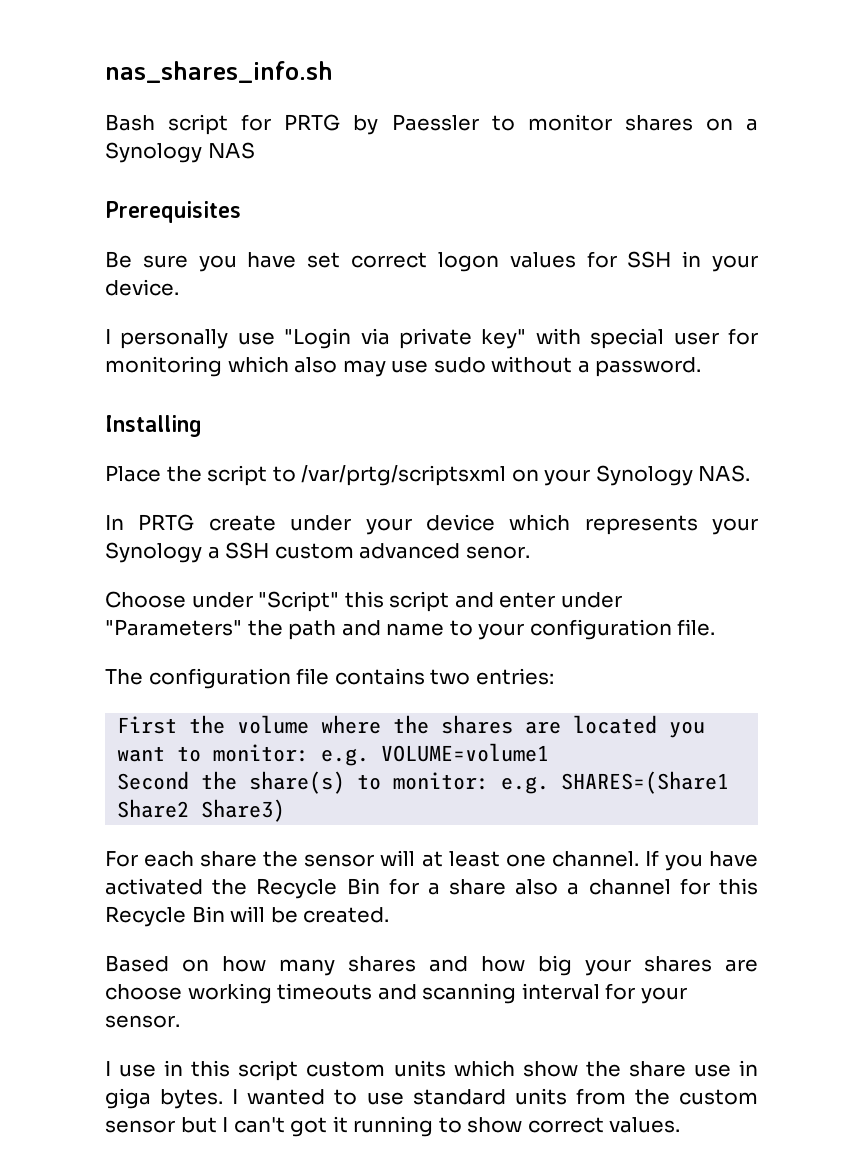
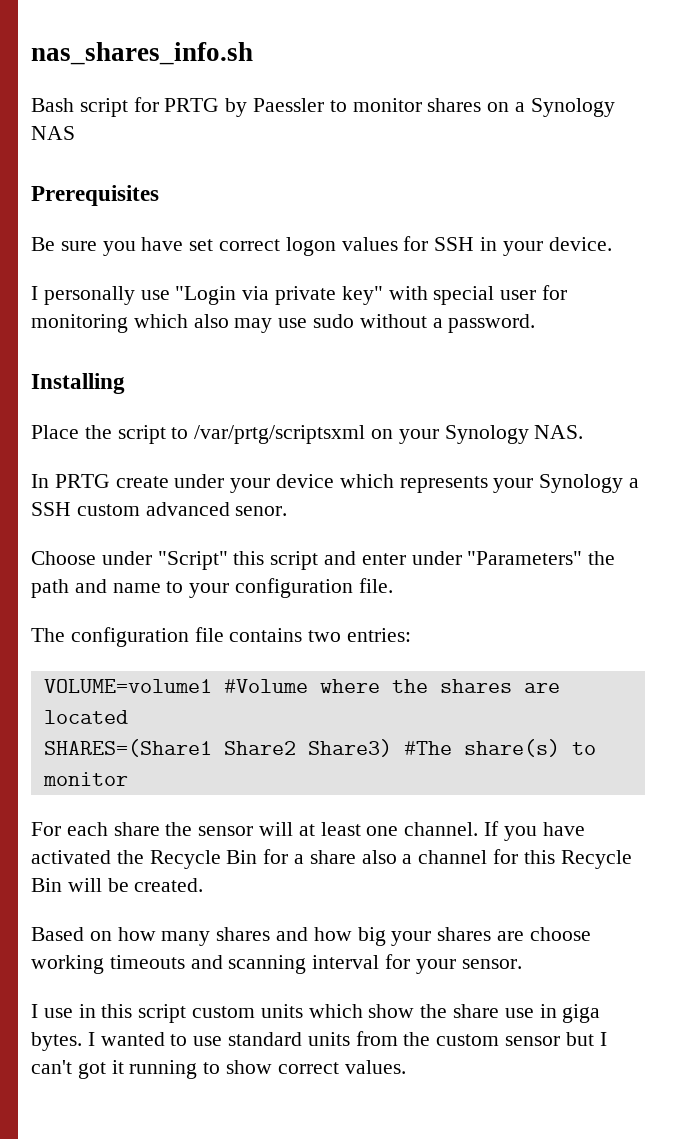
- First the volume where the shares are located you want to monitor: e.g. VOLUME=volume1
- Second the share(s) to monitor: e.g. SHARES=(Share1 Share2 Share3)
+ VOLUME=volume1 #Volume where the shares are located
+ SHARES=(Share1 Share2 Share3) #The share(s) to monitor

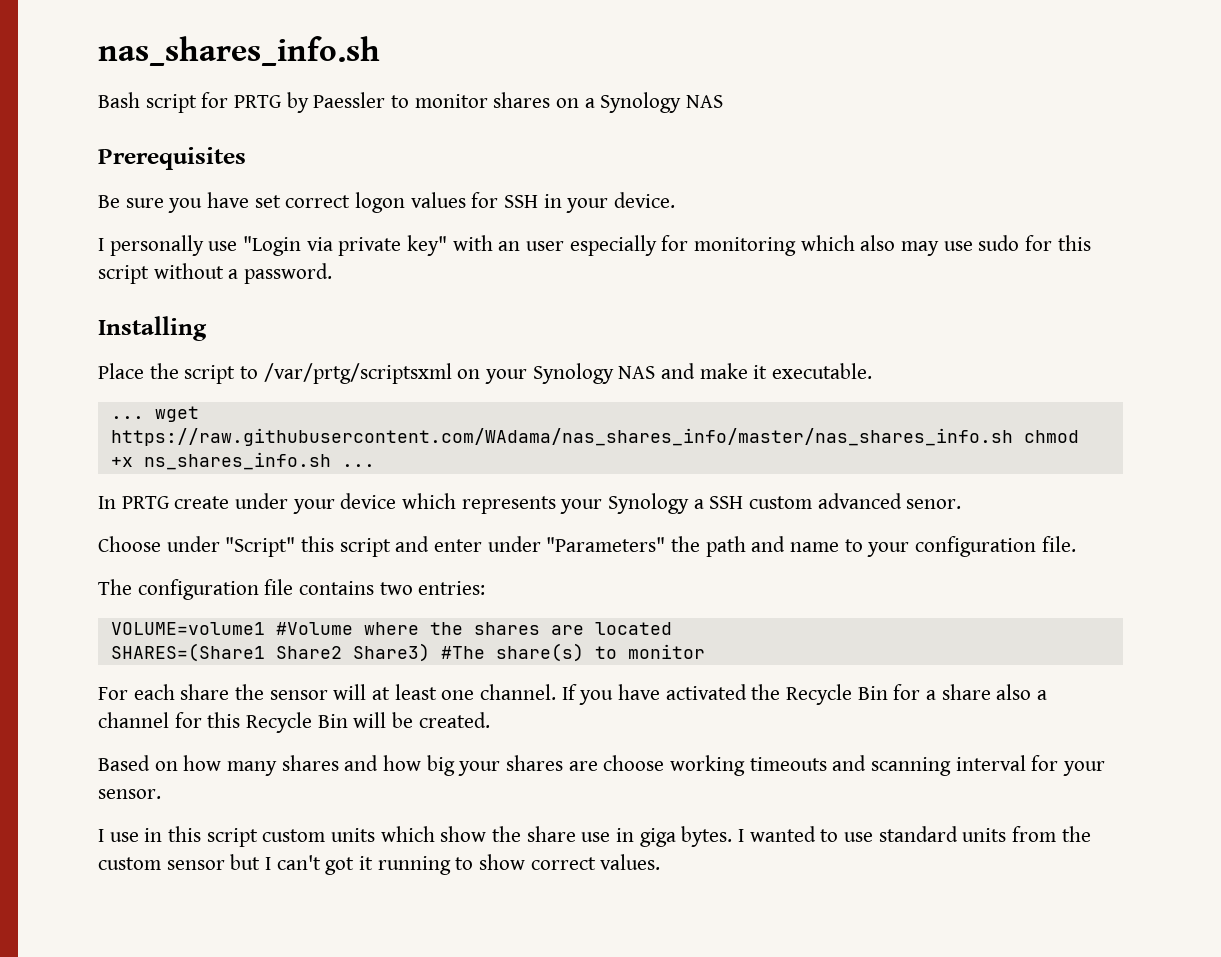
- I personally use "Login via private key" with special user for monitoring which also may use sudo without a password.
+ I personally use "Login via private key" with an user especially for monitoring which also may use sudo for this script without a password.
- Place the script to /var/prtg/scriptsxml on your Synology NAS.
+ Place the script to /var/prtg/scriptsxml on your Synology NAS and make it executable.
+ ... wget https://raw.githubusercontent.com/WAdama/nas_shares_info/master/nas_shares_info.sh chmod +x ns_shares_info.sh ...

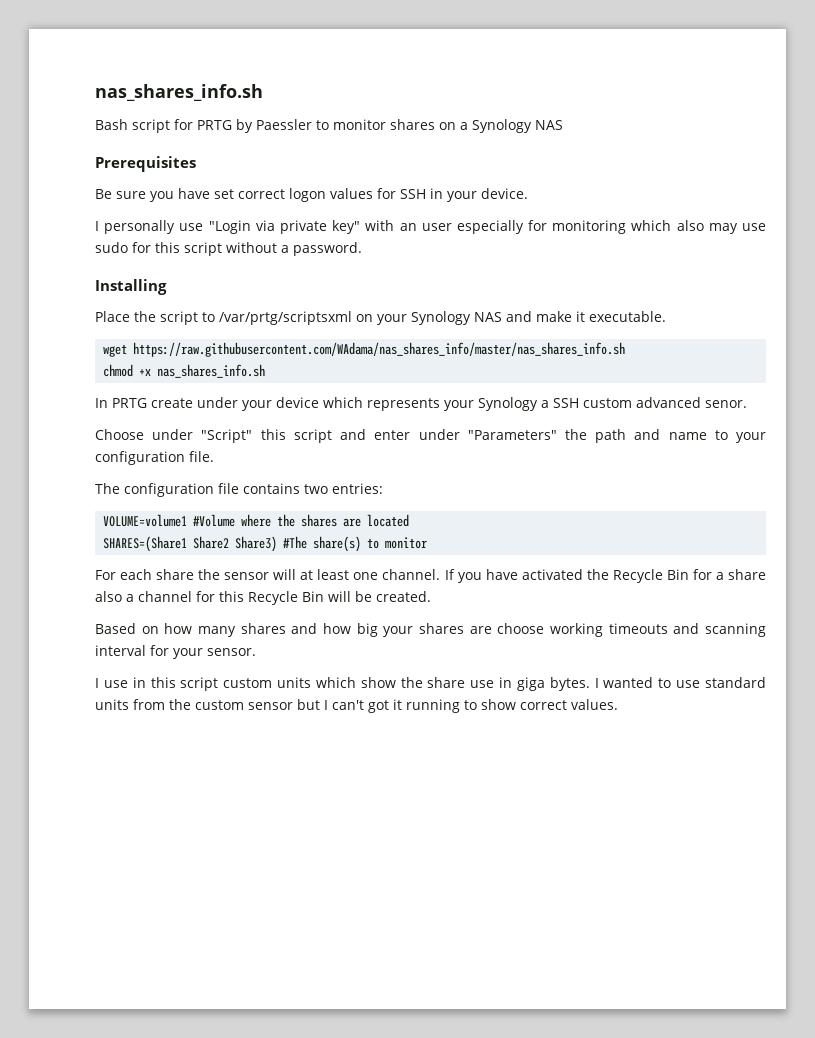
- ... wget https://raw.githubusercontent.com/WAdama/nas_shares_info/master/nas_shares_info.sh chmod +x ns_shares_info.sh ...
+ wget https://raw.githubusercontent.com/WAdama/nas_shares_info/master/nas_shares_info.sh
+ chmod +x nas_shares_info.sh

